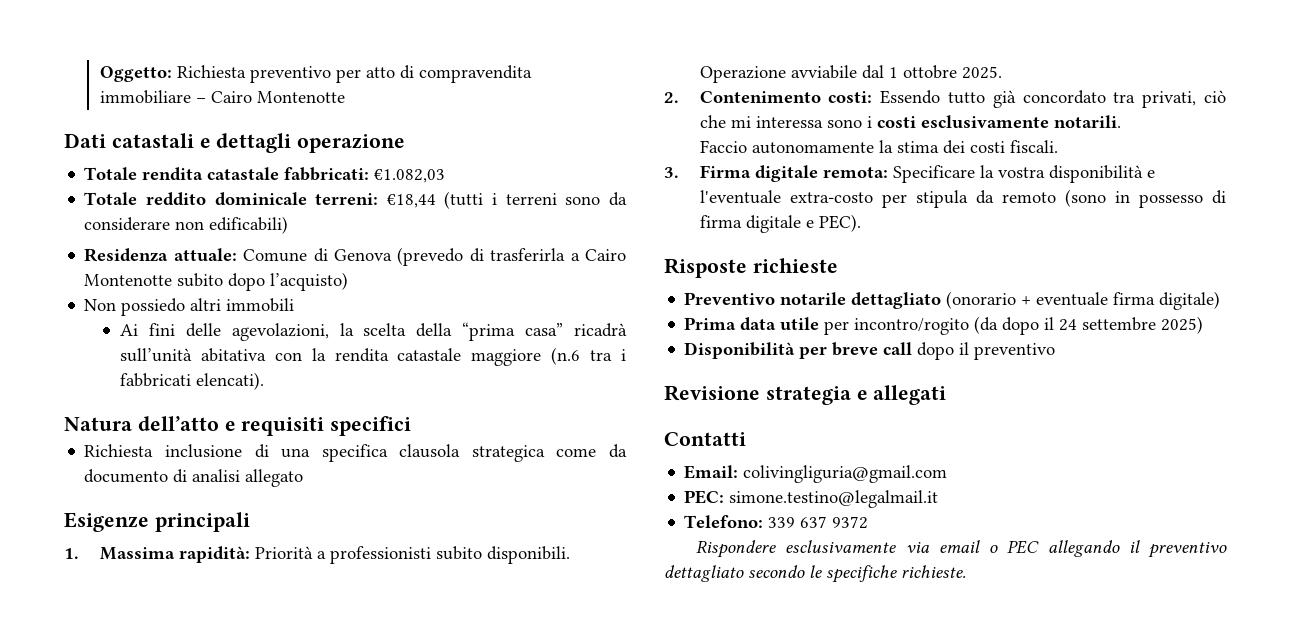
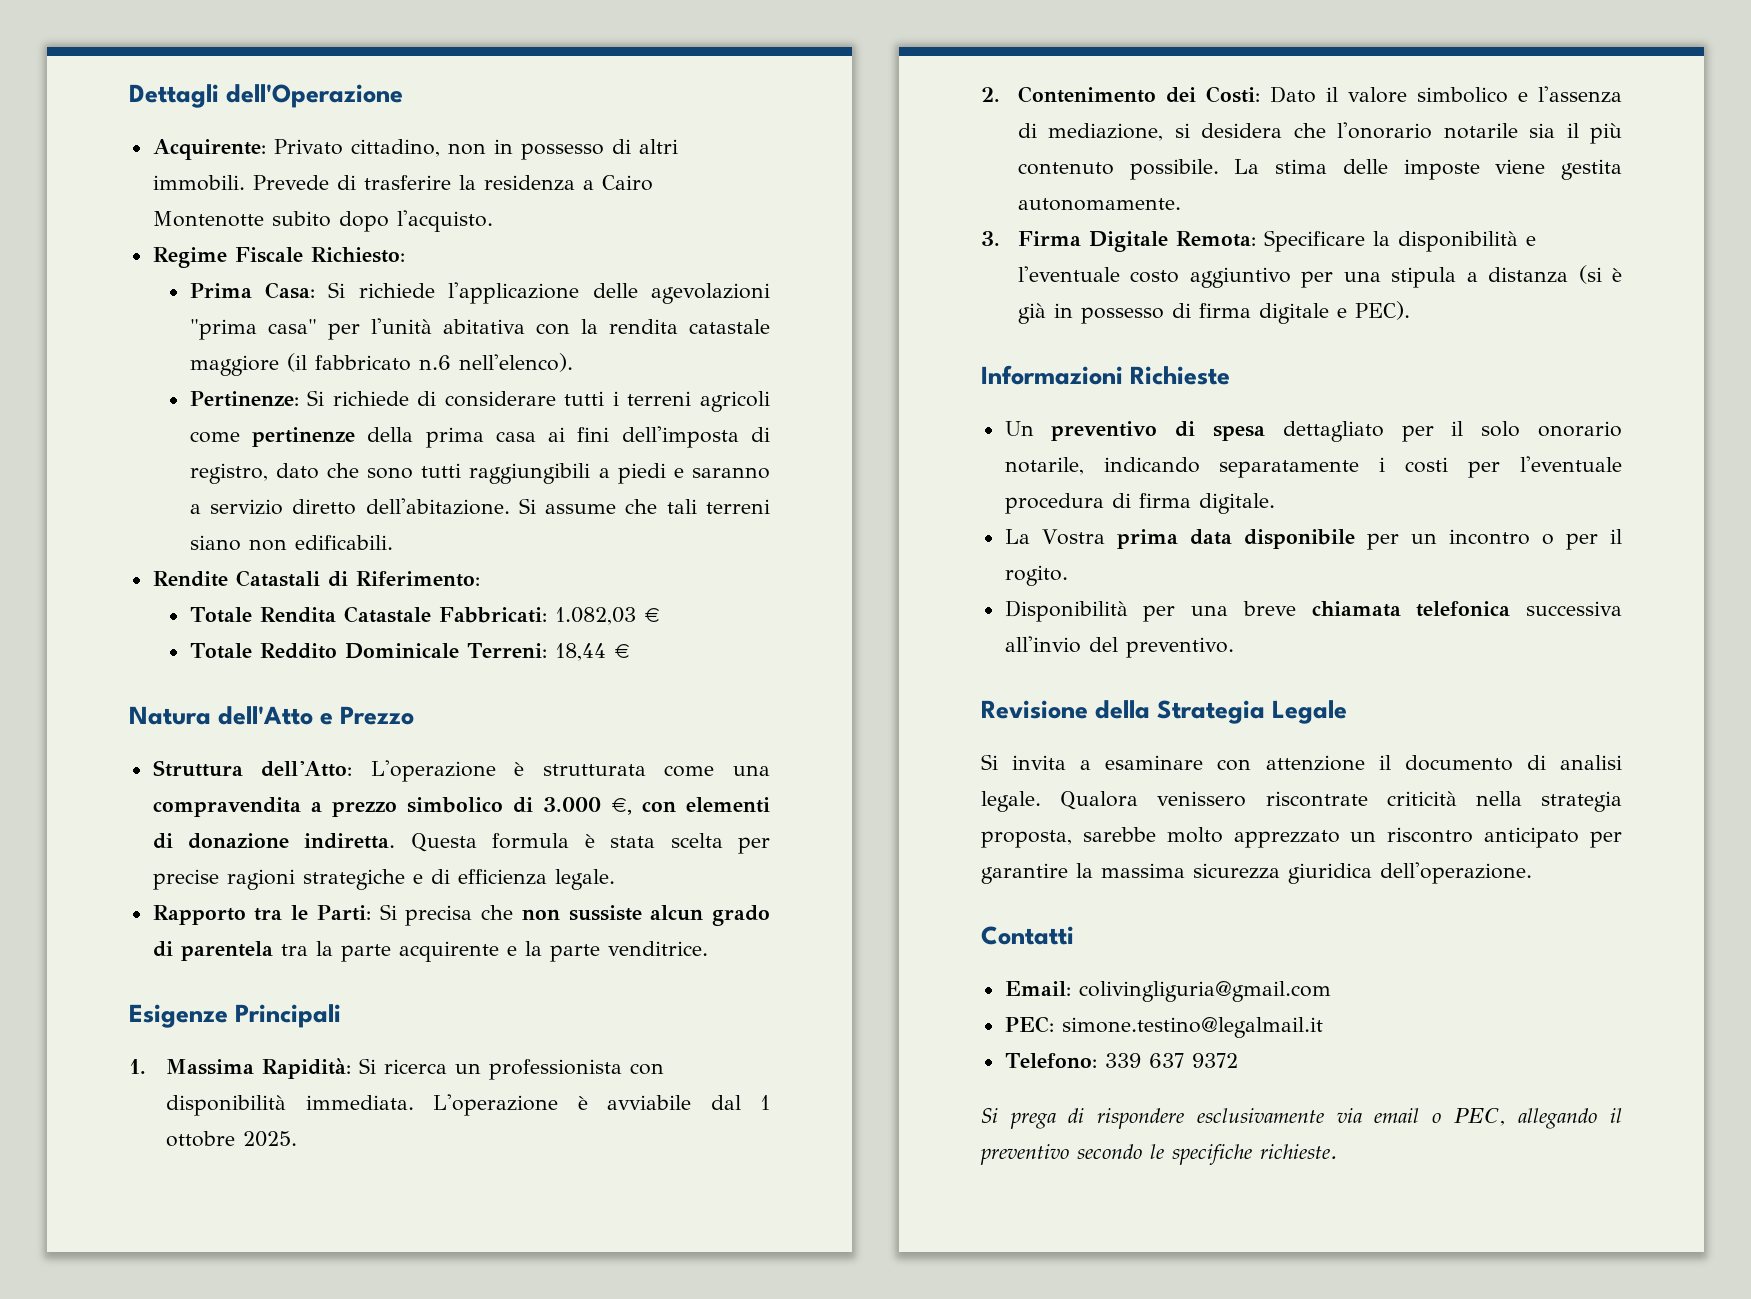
- Oggetto: Richiesta preventivo per atto di compravendita immobiliare – Cairo Montenotte
- Dati catastali e dettagli operazione
- Totale rendita catastale fabbricati: €1.082,03
- Totale reddito dominicale terreni: €18,44 (tutti i terreni sono da considerare non edificabili)
- Residenza attuale: Comune di Genova (prevedo di trasferirla a Cairo Montenotte subito dopo l’acquisto)
- Non possiedo altri immobili
- Ai fini delle agevolazioni, la scelta della “prima casa” ricadrà sull’unità abitativa con la rendita catastale maggiore (n.6 tra i fabbricati elencati).
- Natura dell’atto e requisiti specifici
- Richiesta inclusione di una specifica clausola strategica come da documento di analisi allegato
+ Dettagli dell'Operazione
+ Acquirente: Privato cittadino, non in possesso di altri immobili. Prevede di trasferire la residenza a Cairo Montenotte subito dopo l'acquisto.
+ Regime Fiscale Richiesto:
+ Prima Casa: Si richiede l'applicazione delle agevolazioni "prima casa" per l'unità abitativa con la rendita catastale maggiore (il fabbricato n.6 nell'elenco).
+ Pertinenze: Si richiede di considerare tutti i terreni agricoli come pertinenze della prima casa ai fini dell'imposta di registro, dato che sono tutti raggiungibili a piedi e saranno a servizio diretto dell'abitazione. Si assume che tali terreni siano non edificabili.
+ Rendite Catastali di Riferimento:
+ Totale Rendita Catastale Fabbricati: 1.082,03 €
+ Totale Reddito Dominicale Terreni: 18,44 €
+ Natura dell'Atto e Prezzo
+ Struttura dell'Atto: L'operazione è strutturata come una compravendita a prezzo simbolico di 3.000 €, con elementi di donazione indiretta. Questa formula è stata scelta per precise ragioni strategiche e di efficienza legale.
+ Rapporto tra le Parti: Si precisa che non sussiste alcun grado di parentela tra la parte acquirente e la parte venditrice.
- Esigenze principali
+ Esigenze Principali
- 1. Massima rapidità: Priorità a professionisti subito disponibili. Operazione avviabile dal 1 ottobre 2025.
+ 1. Massima Rapidità: Si ricerca un professionista con disponibilità immediata. L'operazione è avviabile dal 1 ottobre 2025.
- 2. Contenimento costi: Essendo tutto già concordato tra privati, ciò che mi interessa sono i costi esclusivamente notarili.
- Faccio autonomamente la stima dei costi fiscali.
+ 2. Contenimento dei Costi: Dato il valore simbolico e l'assenza di mediazione, si desidera che l'onorario notarile sia il più contenuto possibile. La stima delle imposte viene gestita autonomamente.
- 3. Firma digitale remota: Specificare la vostra disponibilità e l'eventuale extra-costo per stipula da remoto (sono in possesso di firma digitale e PEC).
+ 3. Firma Digitale Remota: Specificare la disponibilità e l'eventuale costo aggiuntivo per una stipula a distanza (si è già in possesso di firma digitale e PEC).
- Risposte richieste
- Preventivo notarile dettagliato (onorario + eventuale firma digitale)
- Prima data utile per incontro/rogito (da dopo il 24 settembre 2025)
- Disponibilità per breve call dopo il preventivo
- Revisione strategia e allegati
+ Informazioni Richieste
+ Un preventivo di spesa dettagliato per il solo onorario notarile, indicando separatamente i costi per l'eventuale procedura di firma digitale.
+ La Vostra prima data disponibile per un incontro o per il rogito.
+ Disponibilità per una breve chiamata telefonica successiva all'invio del preventivo.
+ Revisione della Strategia Legale
+ Si invita a esaminare con attenzione il documento di analisi legale. Qualora venissero riscontrate criticità nella strategia proposta, sarebbe molto apprezzato un riscontro anticipato per garantire la massima sicurezza giuridica dell'operazione.
- Rispondere esclusivamente via email o PEC allegando il preventivo dettagliato secondo le specifiche richieste.
+ Si prega di rispondere esclusivamente via email o PEC, allegando il preventivo secondo le specifiche richieste.

